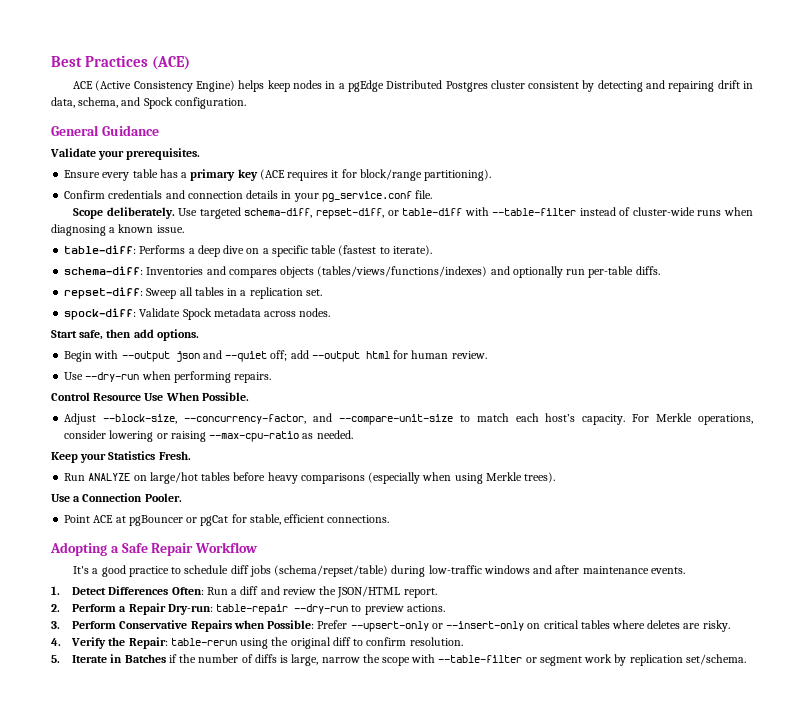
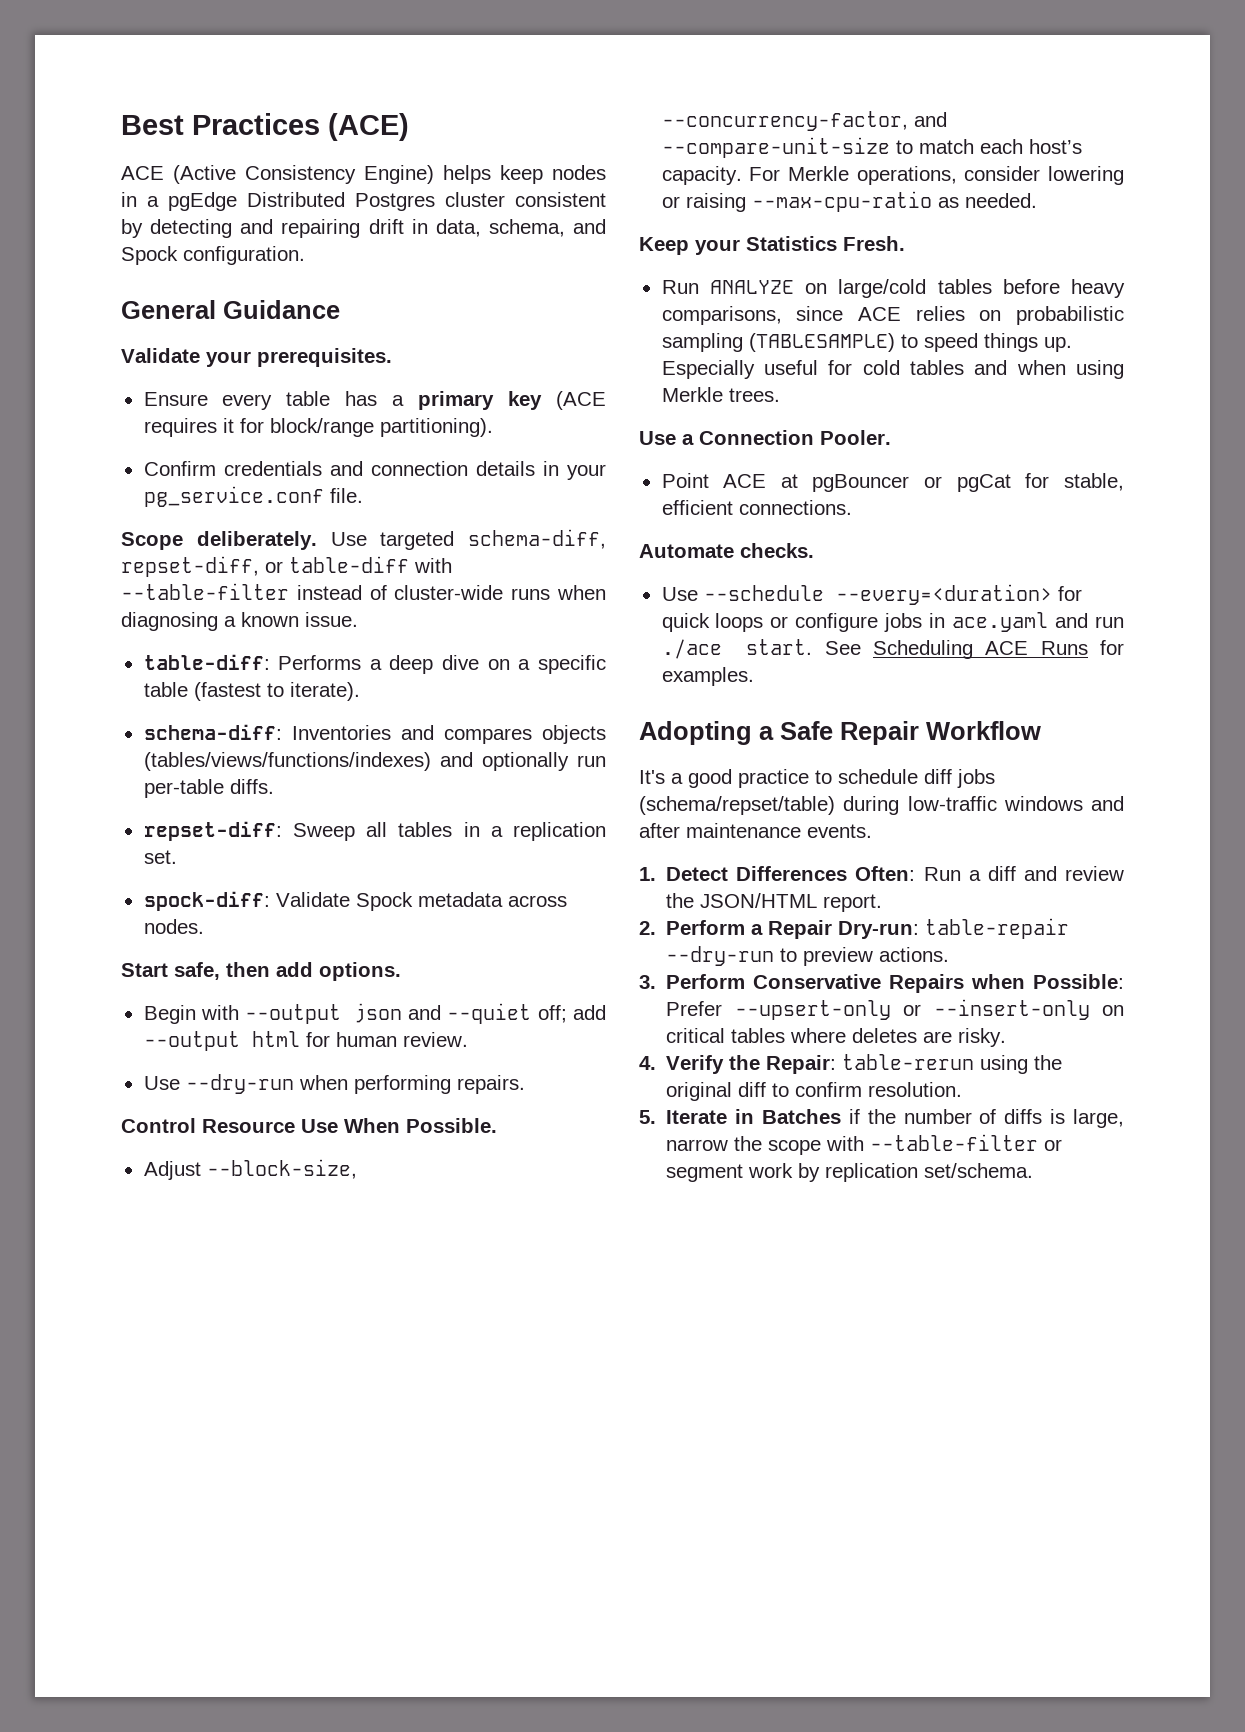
- Run ANALYZE on large/hot tables before heavy comparisons (especially when using Merkle trees).
+ Run ANALYZE on large/cold tables before heavy comparisons, since ACE relies on probabilistic sampling (TABLESAMPLE) to speed things up. Especially useful for cold tables and when using Merkle trees.
+ Automate checks.
+ Use --schedule --every=<duration> for quick loops or configure jobs in ace.yaml and run ./ace start. See Scheduling ACE Runs for examples.

